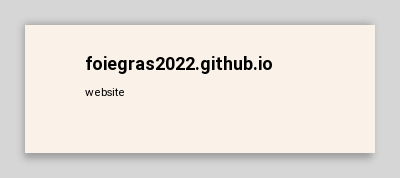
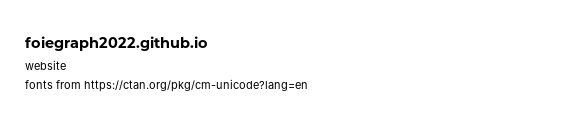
- foiegras2022.github.io
+ foiegraph2022.github.io
+ fonts from https://ctan.org/pkg/cm-unicode?lang=en

